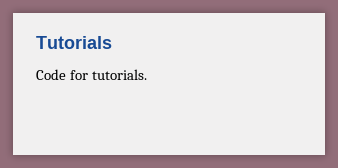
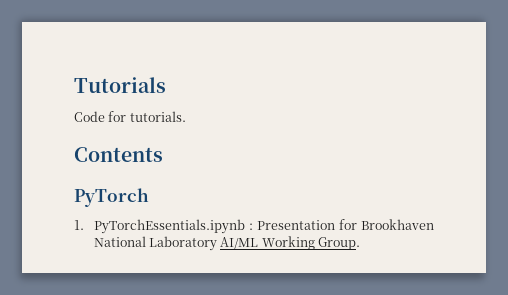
+ Contents
+ PyTorch
+ 1. PyTorchEssentials.ipynb : Presentation for Brookhaven National Laboratory AI/ML Working Group.

